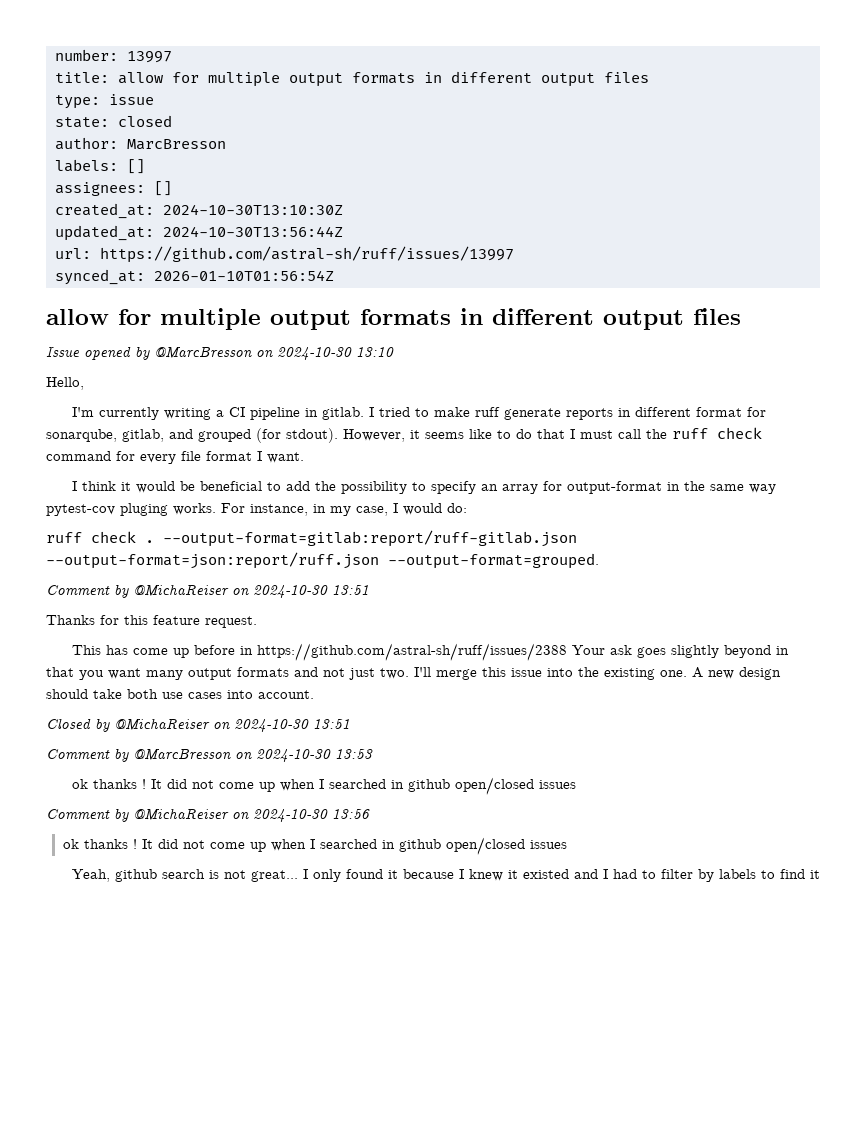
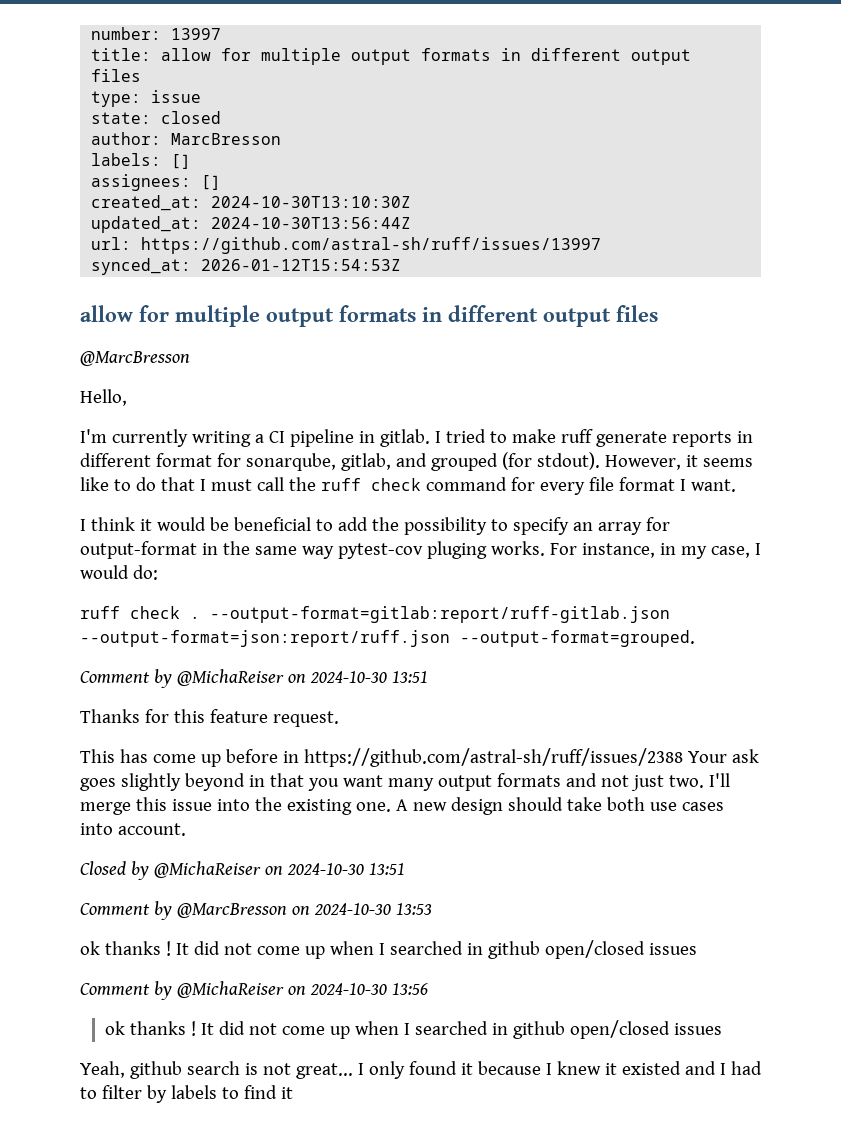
- synced_at: 2026-01-10T01:56:54Z
+ synced_at: 2026-01-12T15:54:53Z
  allow for multiple output formats in different output files
- Issue opened by @MarcBresson on 2024-10-30 13:10
+ @MarcBresson

